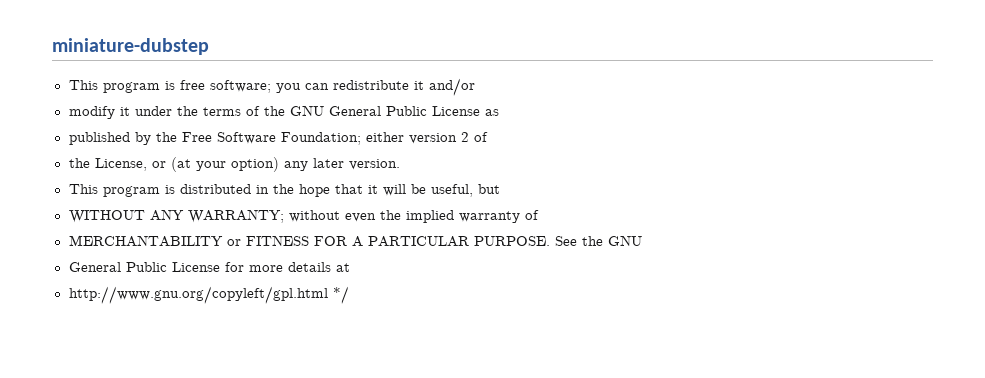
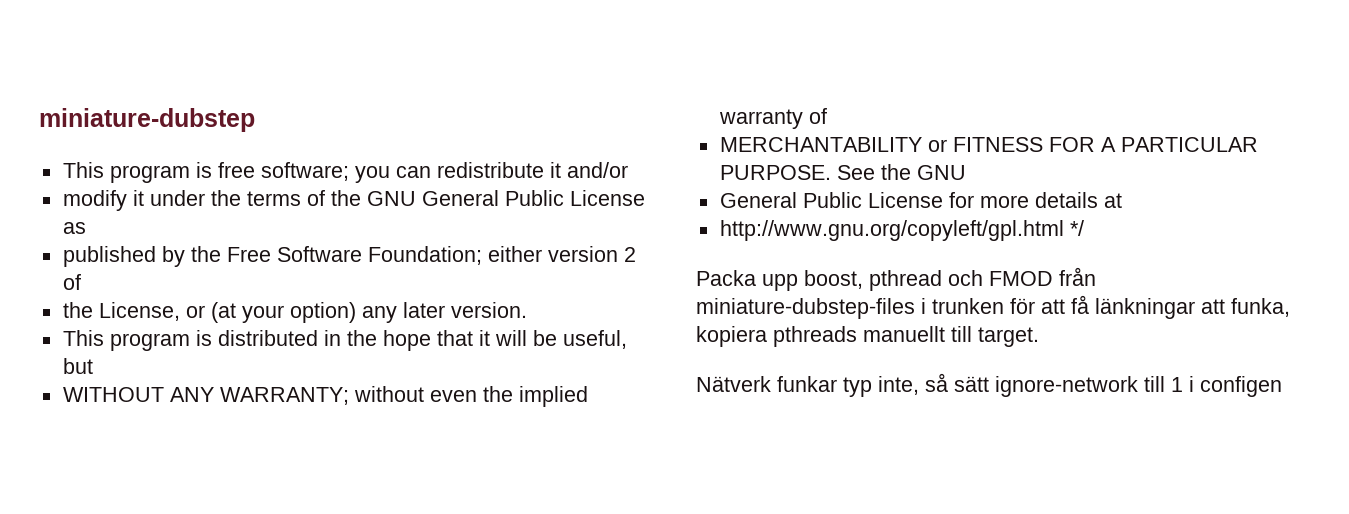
+ Packa upp boost, pthread och FMOD från miniature-dubstep-files i trunken för att få länkningar att funka, kopiera pthreads manuellt till target.
+ Nätverk funkar typ inte, så sätt ignore-network till 1 i configen

